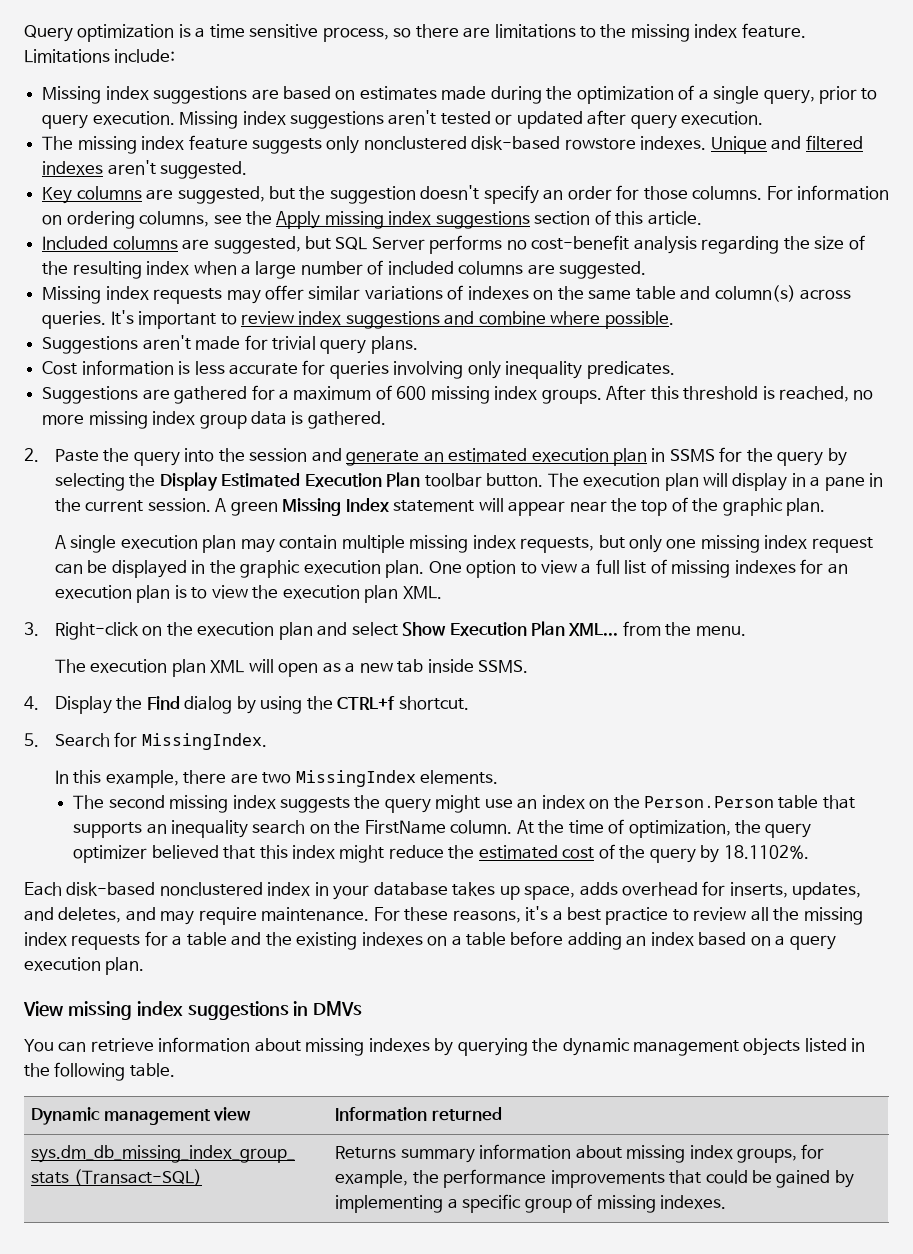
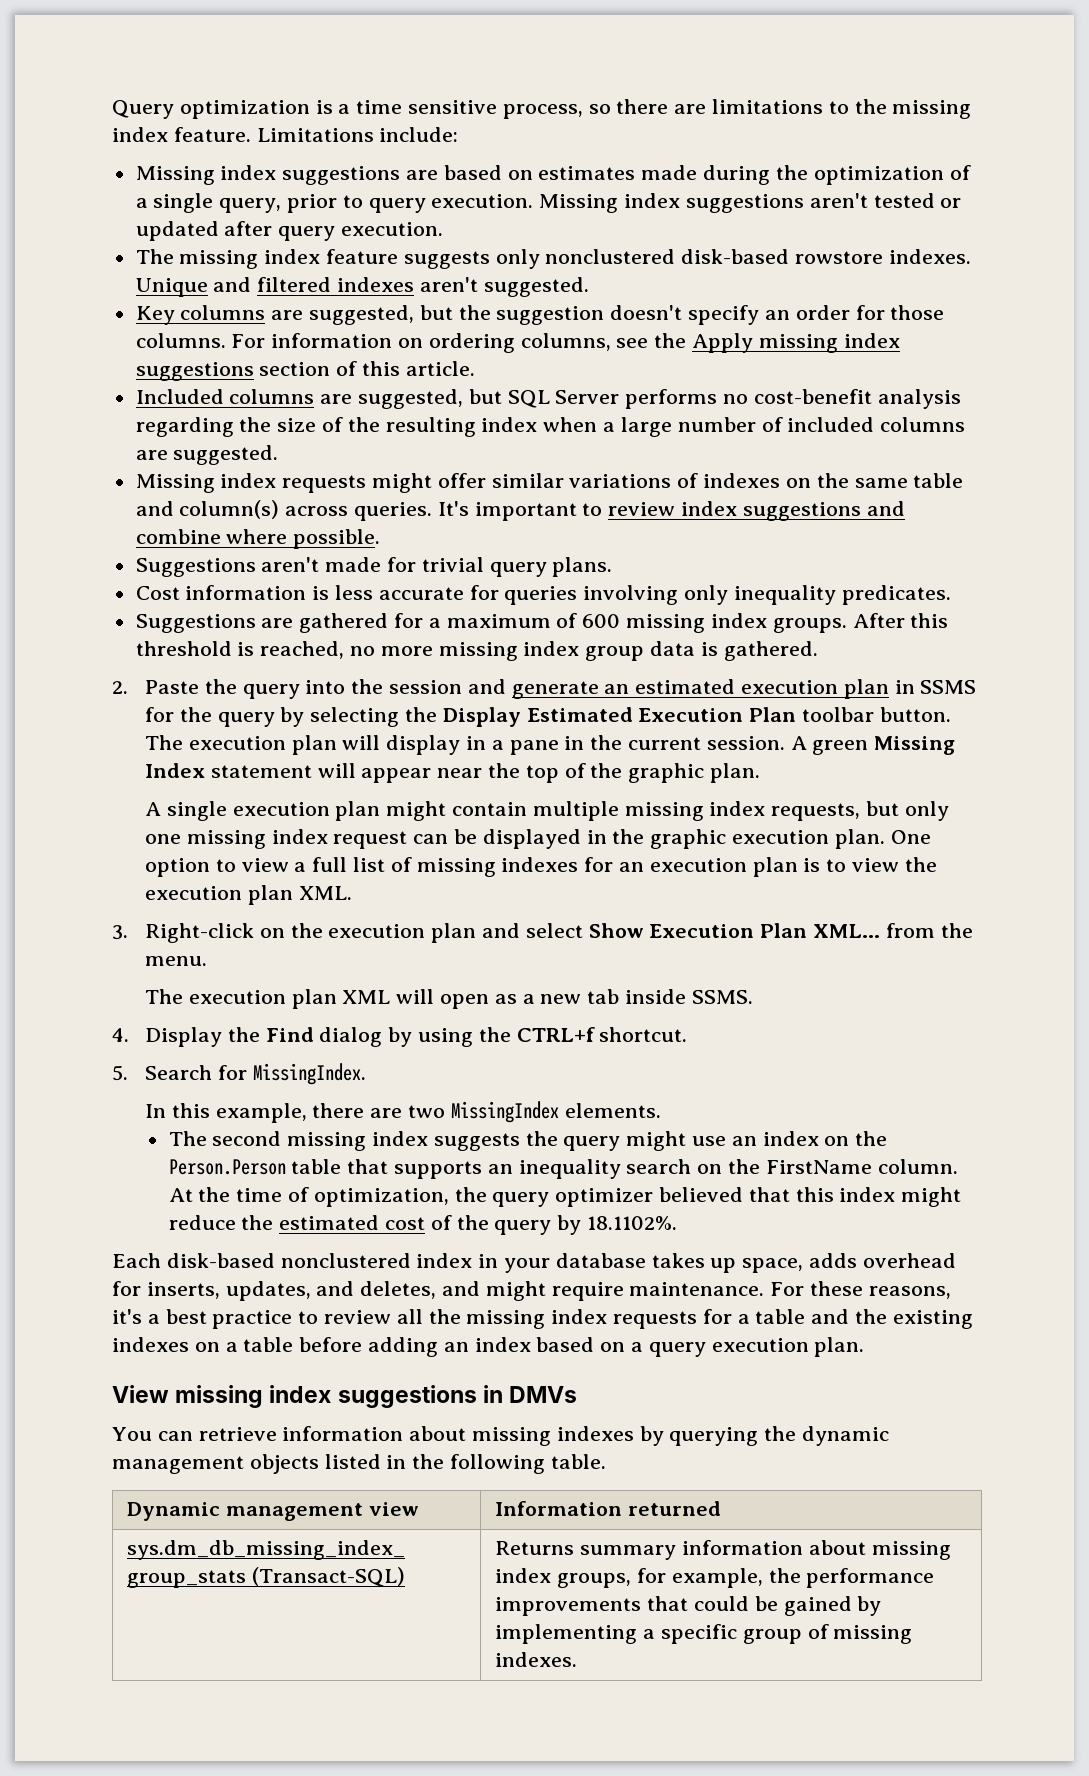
- Missing index requests may offer similar variations of indexes on the same table and column(s) across queries.
+ Missing index requests might offer similar variations of indexes on the same table and column(s) across queries.
- A single execution plan may contain multiple missing index requests, but only one missing index request can be displayed in the graphic execution plan.
+ A single execution plan might contain multiple missing index requests, but only one missing index request can be displayed in the graphic execution plan.
- Each disk-based nonclustered index in your database takes up space, adds overhead for inserts, updates, and deletes, and may require maintenance.
+ Each disk-based nonclustered index in your database takes up space, adds overhead for inserts, updates, and deletes, and might require maintenance.

